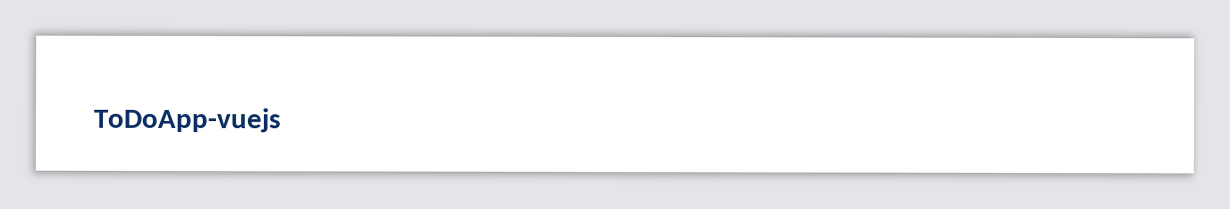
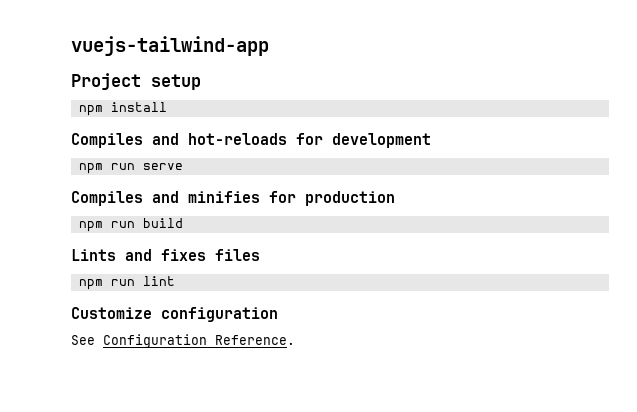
- ToDoApp-vuejs
+ vuejs-tailwind-app
+ Project setup
+ npm install
+ Compiles and hot-reloads for development
+ npm run serve
+ Compiles and minifies for production
+ npm run build
+ Lints and fixes files
+ npm run lint
+ Customize configuration
+ See Configuration Reference.

